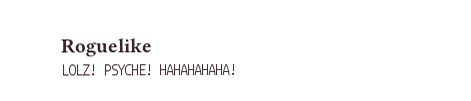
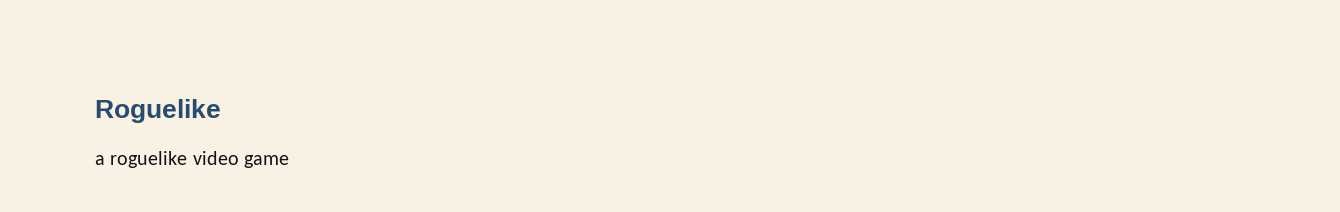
- LOLZ! PSYCHE! HAHAHAHAHA!
+ a roguelike video game

